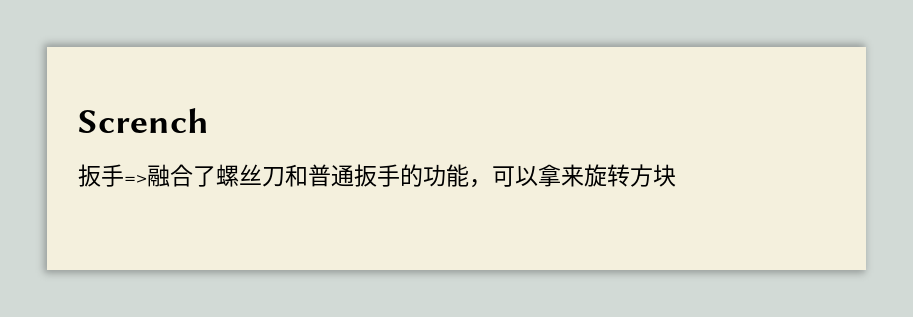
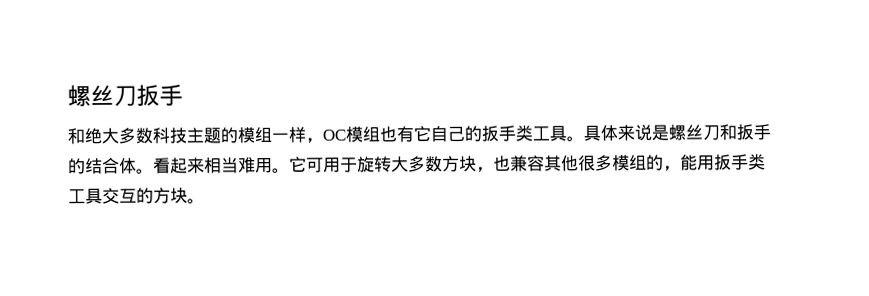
- Scrench
- 扳手=>融合了螺丝刀和普通扳手的功能，可以拿来旋转方块
+ 螺丝刀扳手
+ 和绝大多数科技主题的模组一样，OC模组也有它自己的扳手类工具。具体来说是螺丝刀和扳手的结合体。看起来相当难用。它可用于旋转大多数方块，也兼容其他很多模组的，能用扳手类工具交互的方块。

